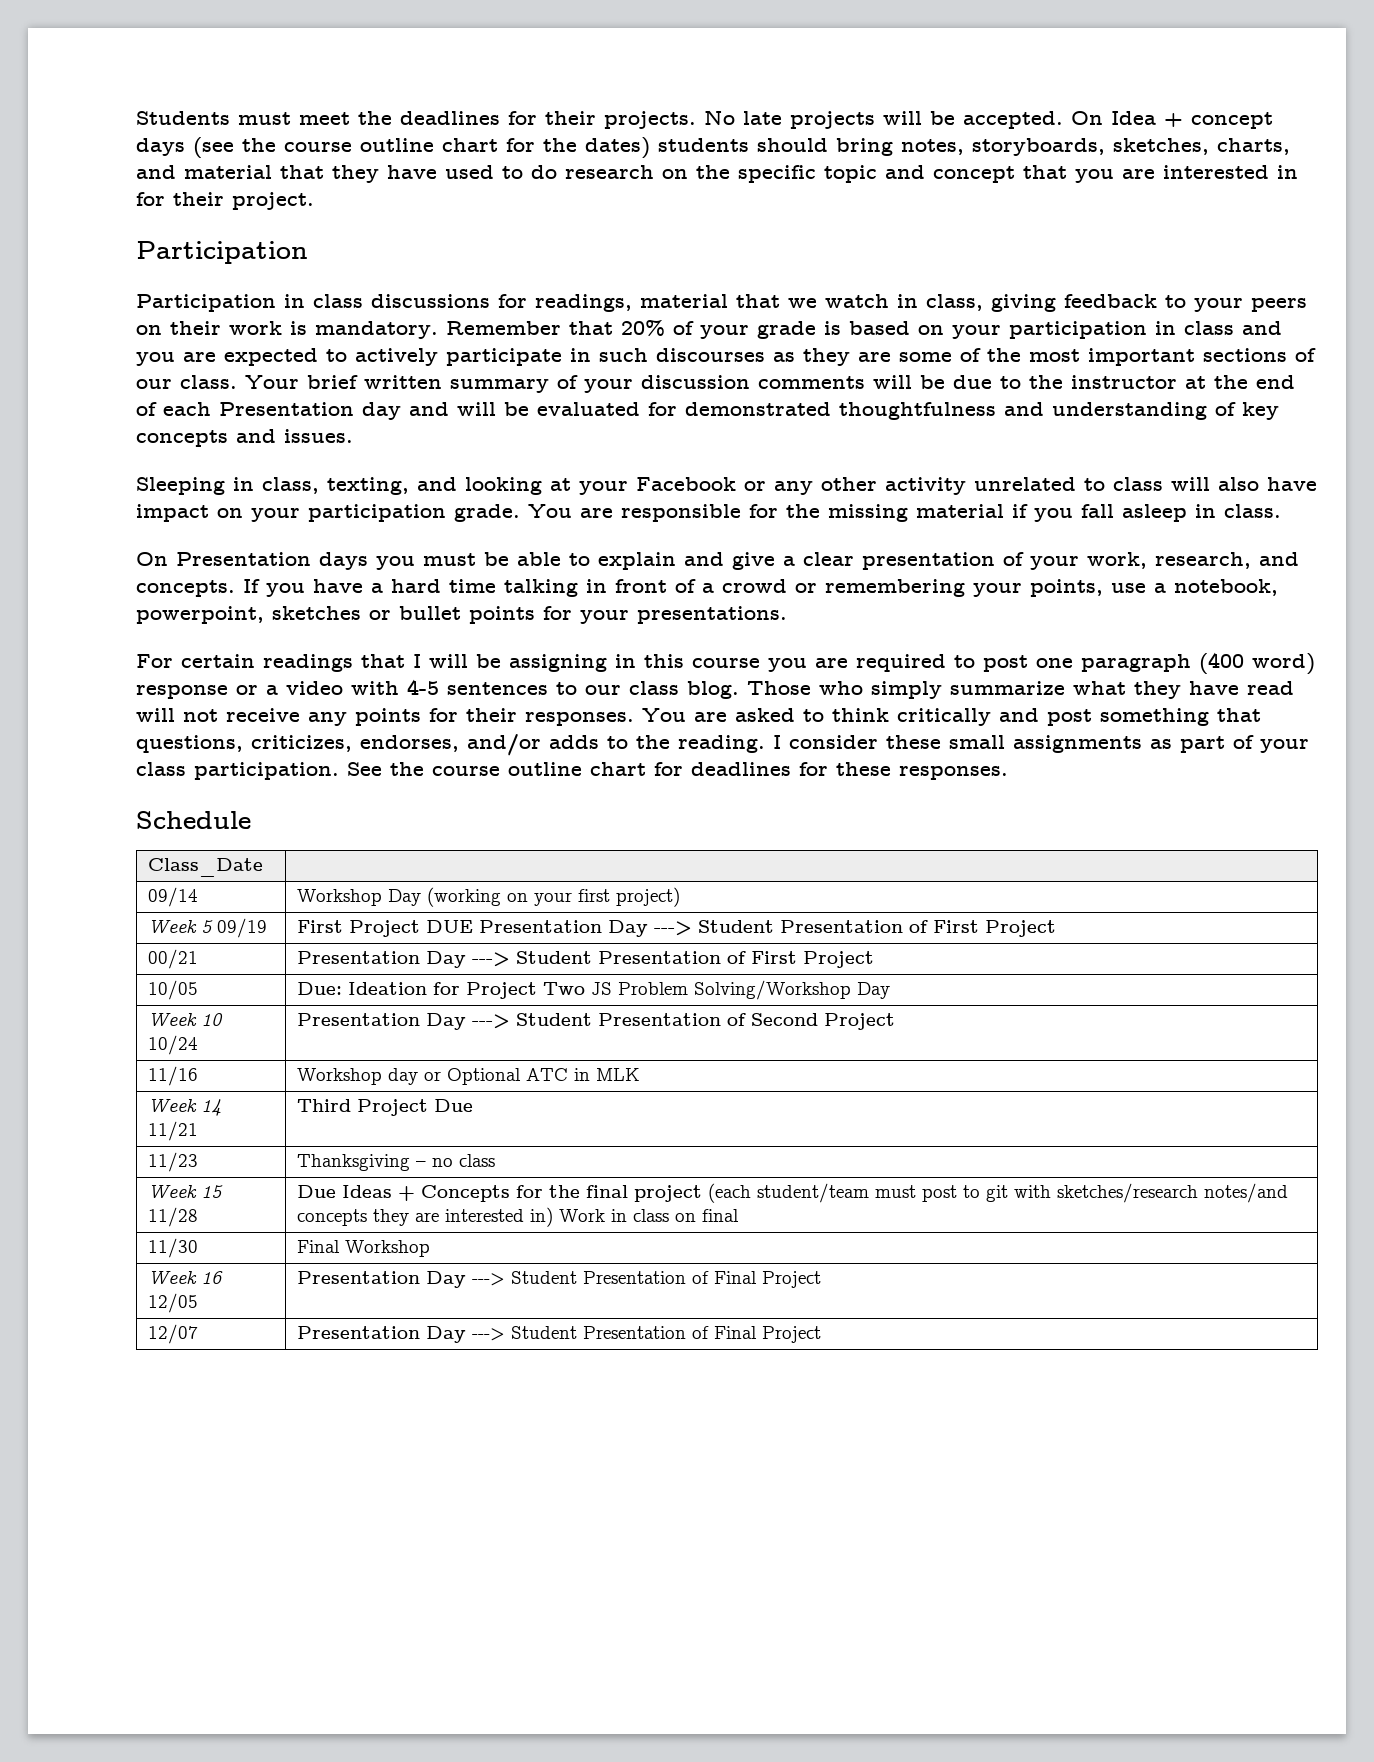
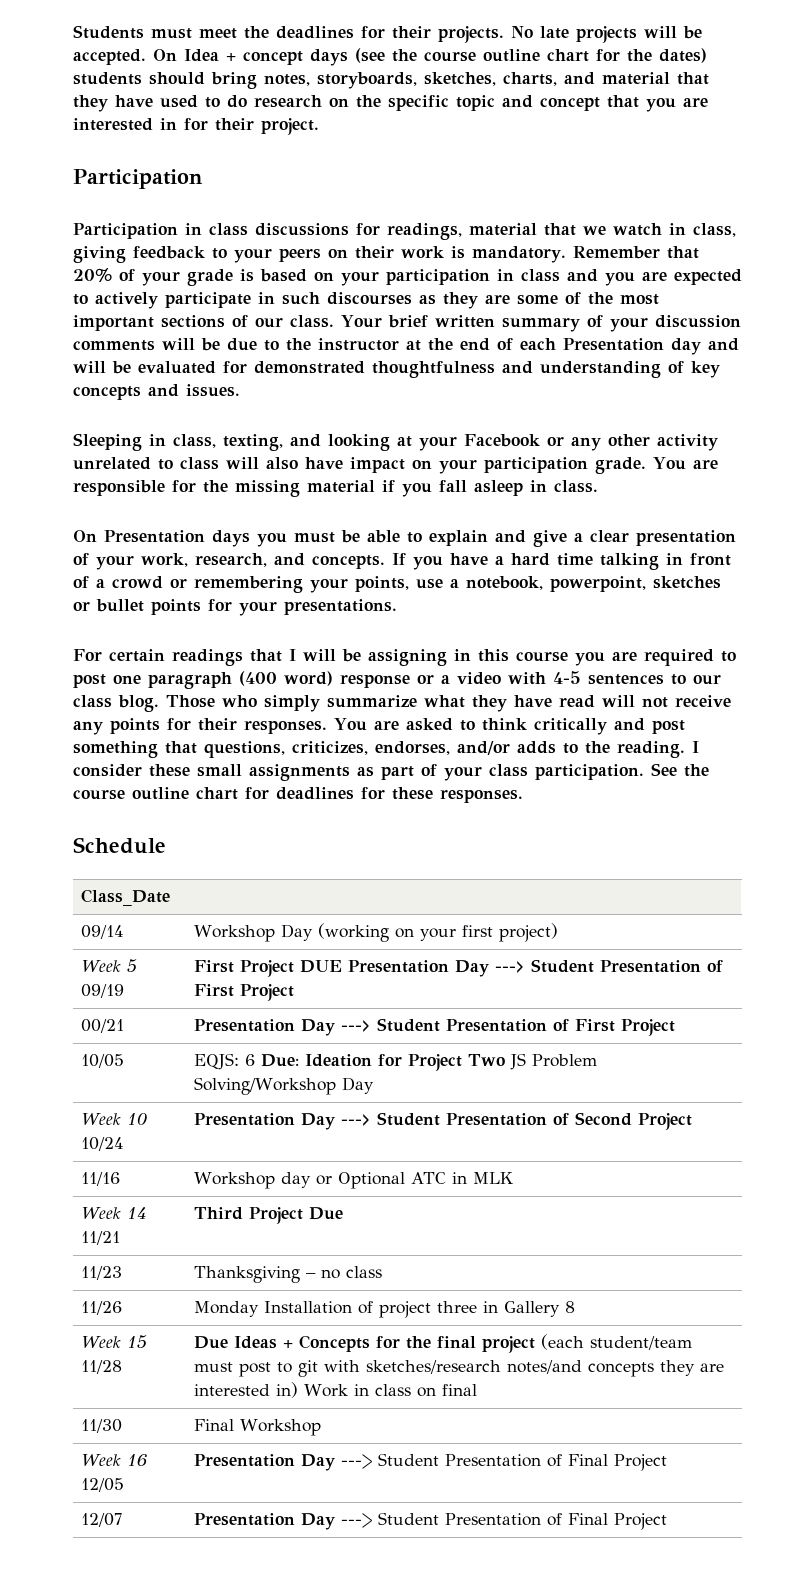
- 10/05 | Due: Ideation for Project Two JS Problem Solving/Workshop Day
+ 10/05 | EQJS: 6 Due: Ideation for Project Two JS Problem Solving/Workshop Day
+ 11/26 | Monday Installation of project three in Gallery 8

